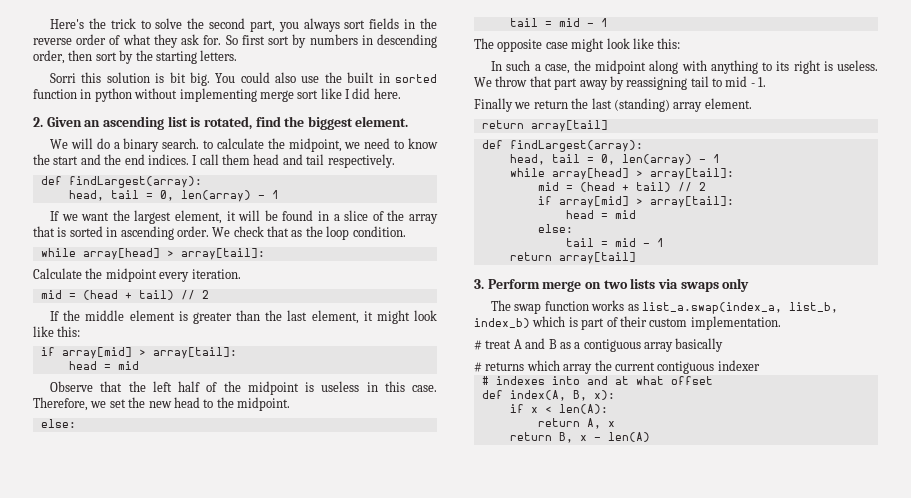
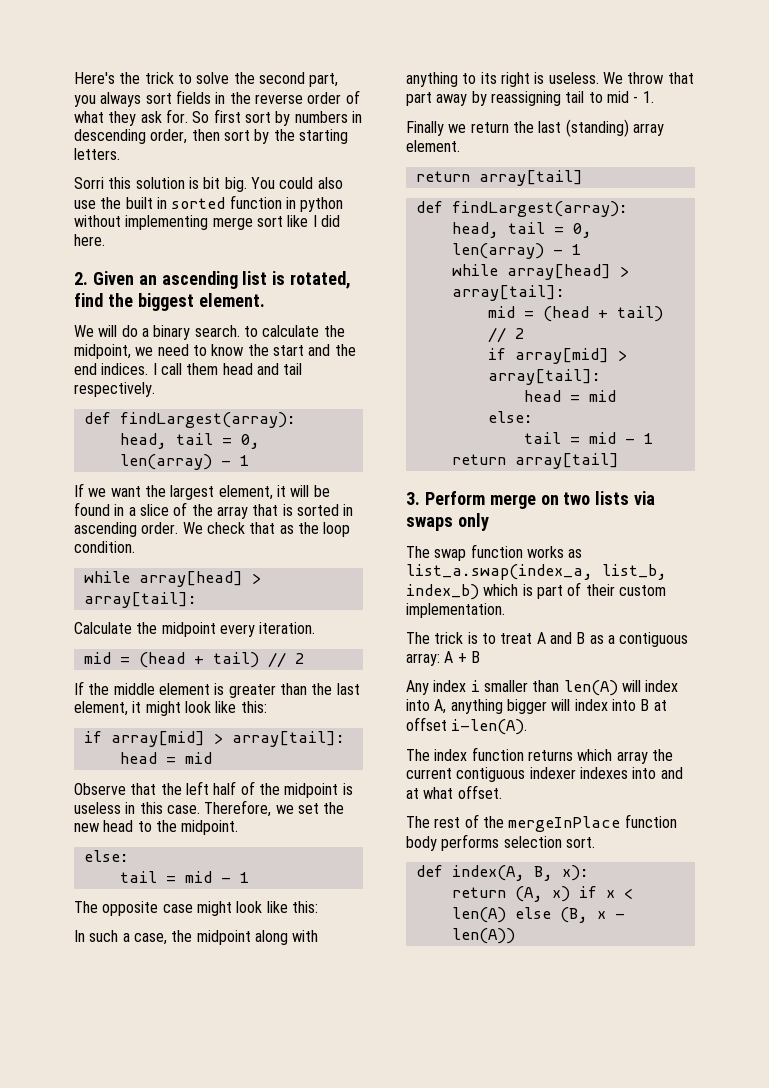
- # treat A and B as a contiguous array basically
- # returns which array the current contiguous indexer
- # indexes into and at what offset
+ The trick is to treat A and B as a contiguous array: A + B
+ Any index i smaller than len(A) will index into A, anything bigger will index into B at offset i-len(A).
+ The index function returns which array the current contiguous indexer indexes into and at what offset.
+ The rest of the mergeInPlace function body performs selection sort.
  def index(A, B, x):
- if x < len(A):
- return A, x
- return B, x - len(A)
+ return (A, x) if x < len(A) else (B, x - len(A))

